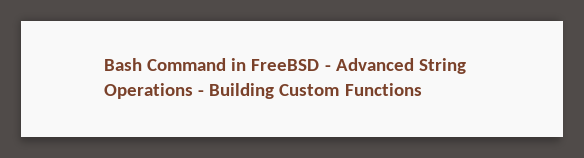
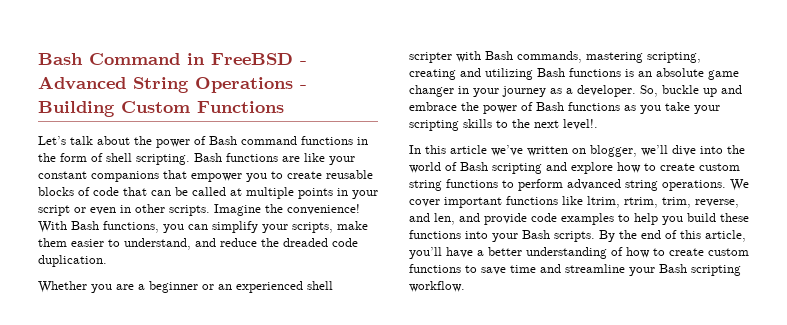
+ Let’s talk about the power of Bash command functions in the form of shell scripting. Bash functions are like your constant companions that empower you to create reusable blocks of code that can be called at multiple points in your script or even in other scripts. Imagine the convenience! With Bash functions, you can simplify your scripts, make them easier to understand, and reduce the dreaded code duplication.
+ Whether you are a beginner or an experienced shell scripter with Bash commands, mastering scripting, creating and utilizing Bash functions is an absolute game changer in your journey as a developer. So, buckle up and embrace the power of Bash functions as you take your scripting skills to the next level!.
+ In this article we’ve written on blogger, we’ll dive into the world of Bash scripting and explore how to create custom string functions to perform advanced string operations. We cover important functions like ltrim, rtrim, trim, reverse, and len, and provide code examples to help you build these functions into your Bash scripts. By the end of this article, you’ll have a better understanding of how to create custom functions to save time and streamline your Bash scripting workflow.

